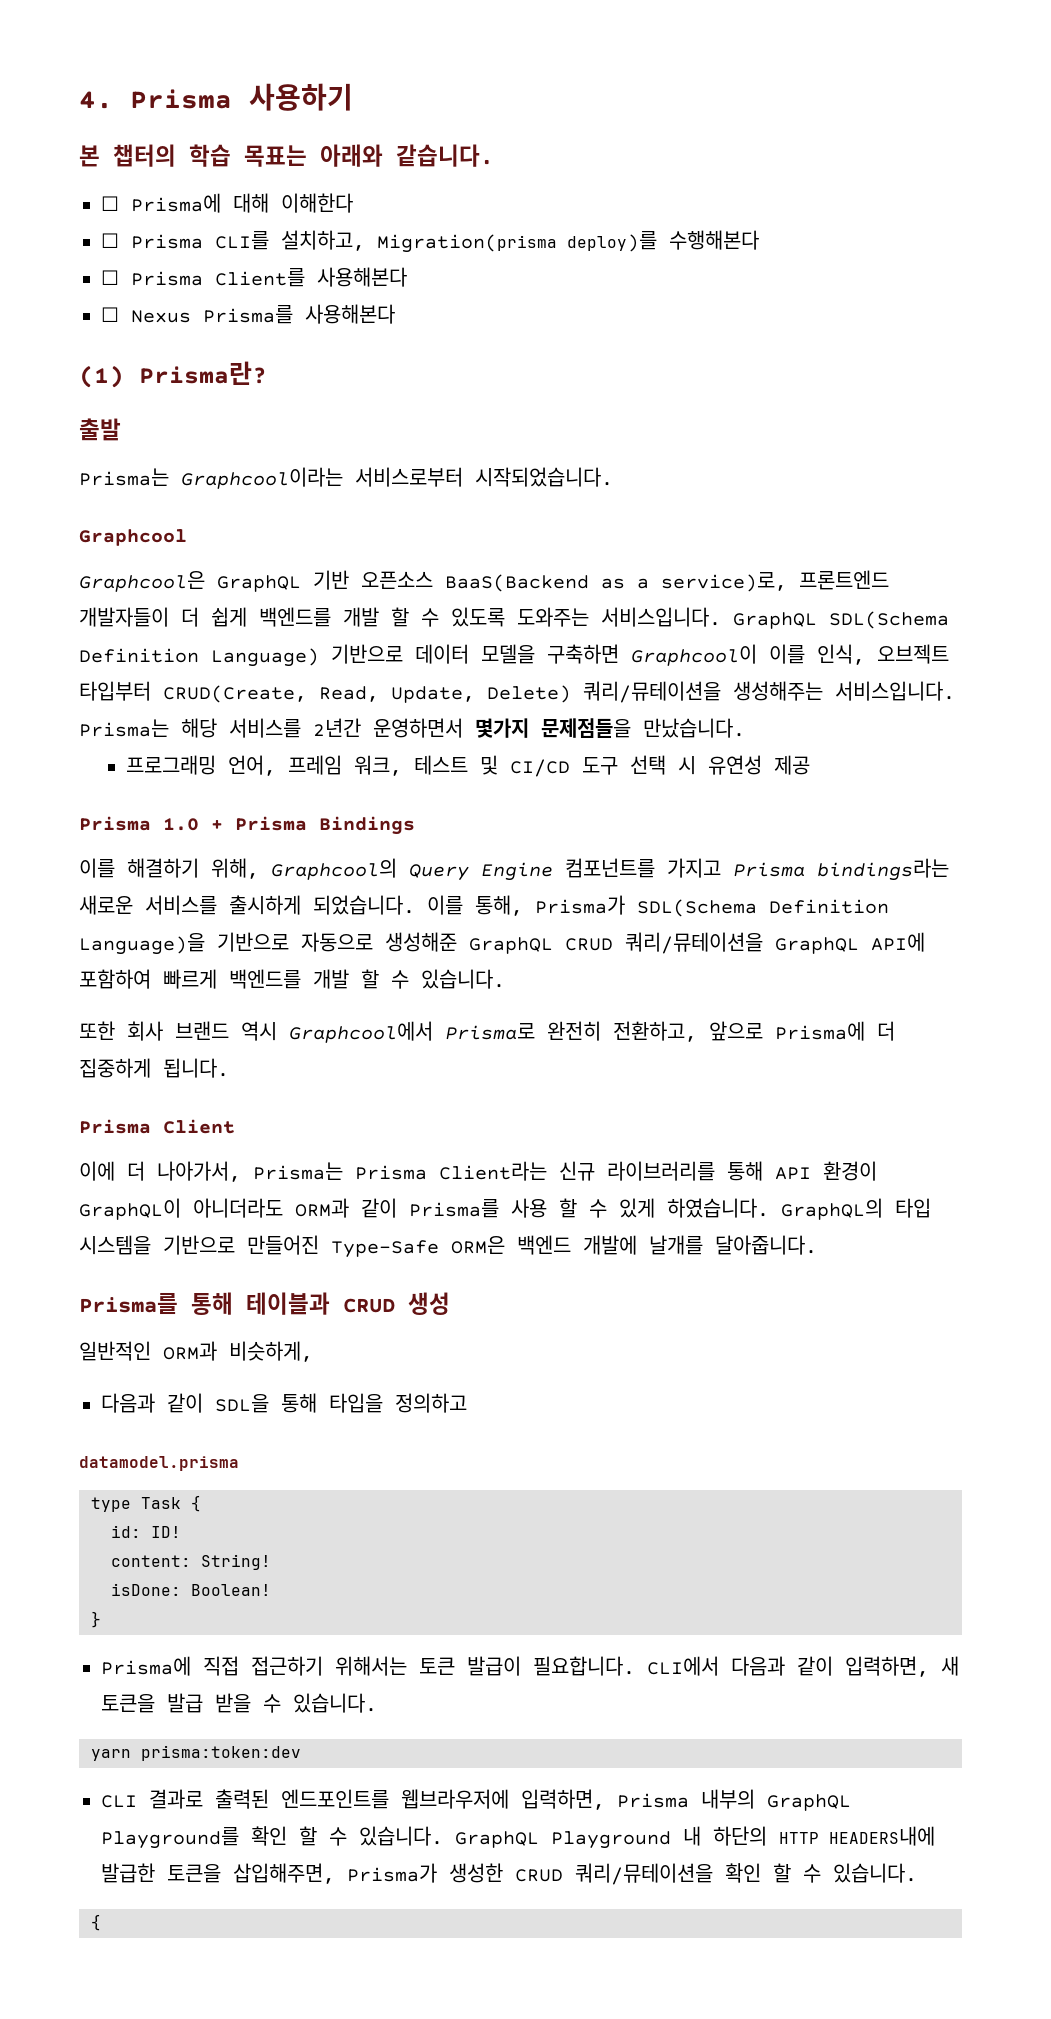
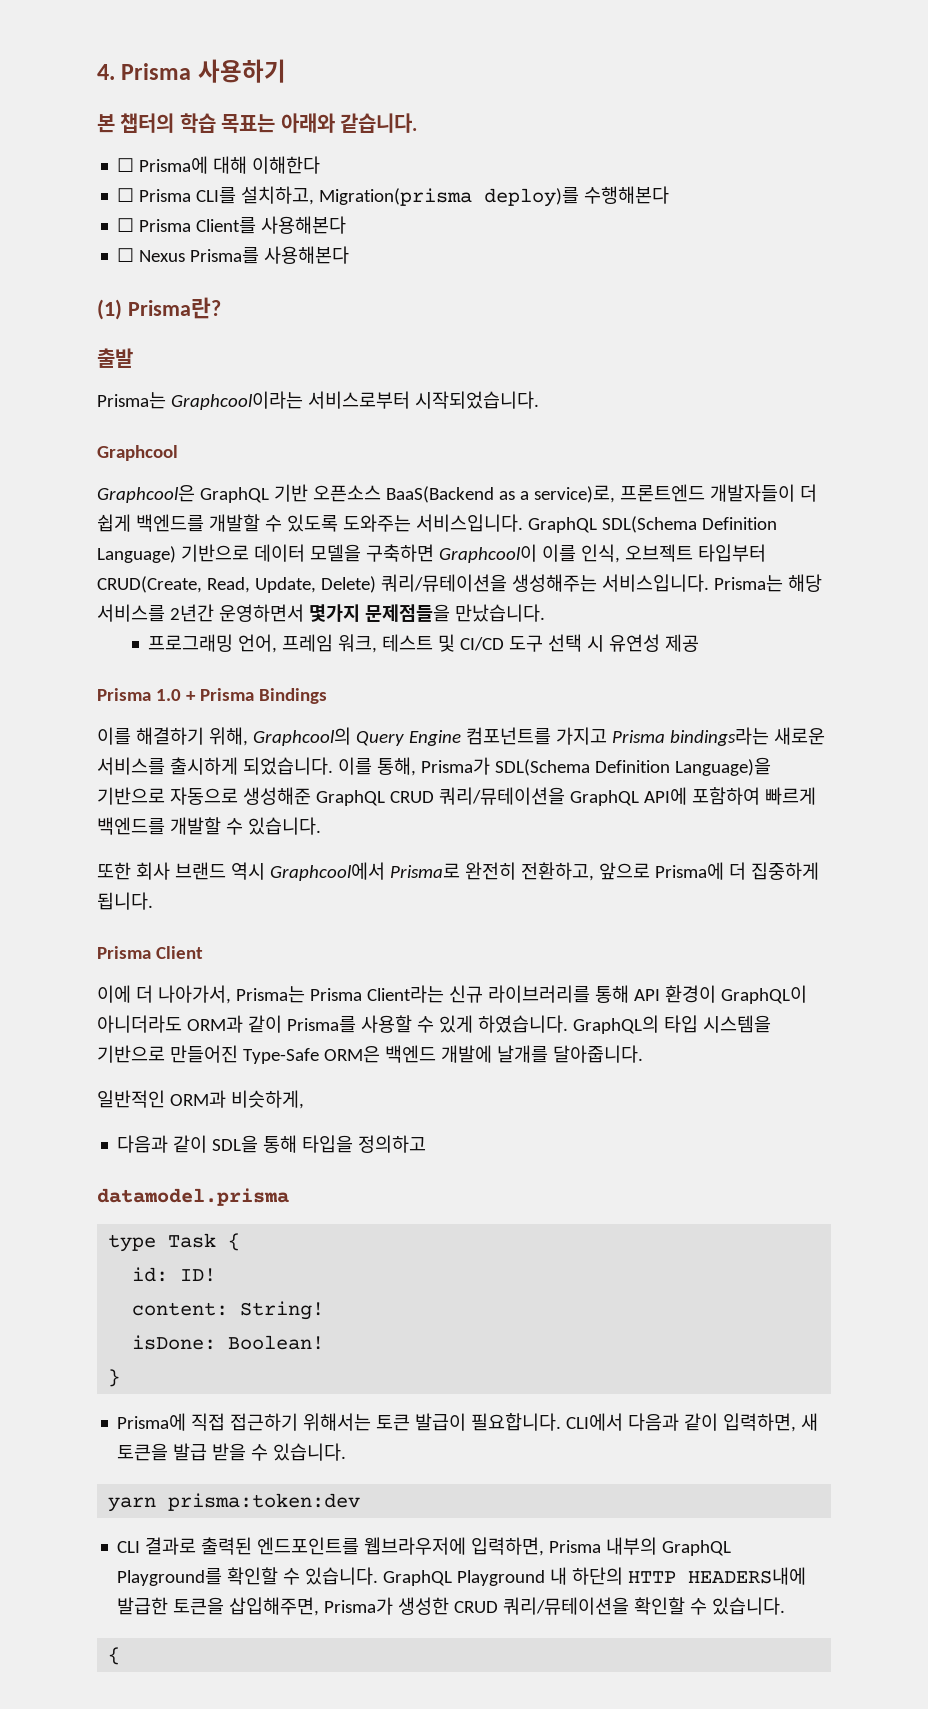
- Graphcool은 GraphQL 기반 오픈소스 BaaS(Backend as a service)로, 프론트엔드 개발자들이 더 쉽게 백엔드를 개발 할 수 있도록 도와주는 서비스입니다.
+ Graphcool은 GraphQL 기반 오픈소스 BaaS(Backend as a service)로, 프론트엔드 개발자들이 더 쉽게 백엔드를 개발할 수 있도록 도와주는 서비스입니다.
- 이를 통해, Prisma가 SDL(Schema Definition Language)을 기반으로 자동으로 생성해준 GraphQL CRUD 쿼리/뮤테이션을 GraphQL API에 포함하여 빠르게 백엔드를 개발 할 수 있습니다.
+ 이를 통해, Prisma가 SDL(Schema Definition Language)을 기반으로 자동으로 생성해준 GraphQL CRUD 쿼리/뮤테이션을 GraphQL API에 포함하여 빠르게 백엔드를 개발할 수 있습니다.
- 이에 더 나아가서, Prisma는 Prisma Client라는 신규 라이브러리를 통해 API 환경이 GraphQL이 아니더라도 ORM과 같이 Prisma를 사용 할 수 있게 하였습니다.
+ 이에 더 나아가서, Prisma는 Prisma Client라는 신규 라이브러리를 통해 API 환경이 GraphQL이 아니더라도 ORM과 같이 Prisma를 사용할 수 있게 하였습니다.
- Prisma를 통해 테이블과 CRUD 생성
- CLI 결과로 출력된 엔드포인트를 웹브라우저에 입력하면, Prisma 내부의 GraphQL Playground를 확인 할 수 있습니다.
+ CLI 결과로 출력된 엔드포인트를 웹브라우저에 입력하면, Prisma 내부의 GraphQL Playground를 확인할 수 있습니다.
- GraphQL Playground 내 하단의 HTTP HEADERS내에 발급한 토큰을 삽입해주면, Prisma가 생성한 CRUD 쿼리/뮤테이션을 확인 할 수 있습니다.
+ GraphQL Playground 내 하단의 HTTP HEADERS내에 발급한 토큰을 삽입해주면, Prisma가 생성한 CRUD 쿼리/뮤테이션을 확인할 수 있습니다.

